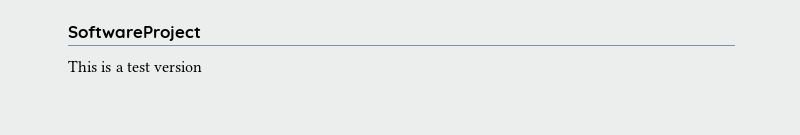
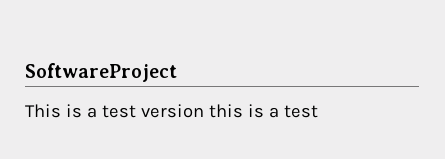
- This is a test version
+ This is a test version this is a test

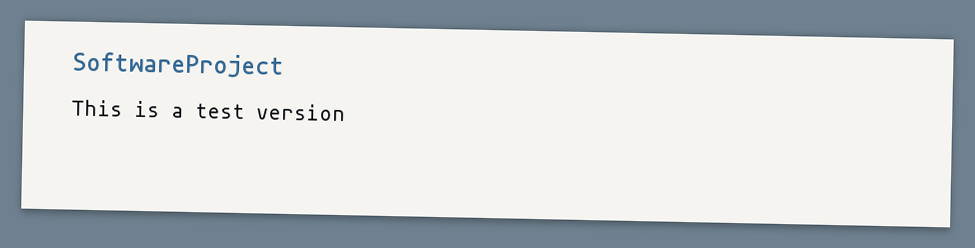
- This is a test version this is a test
+ This is a test version

